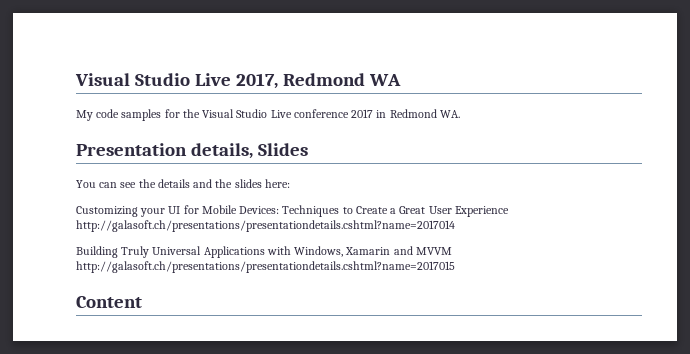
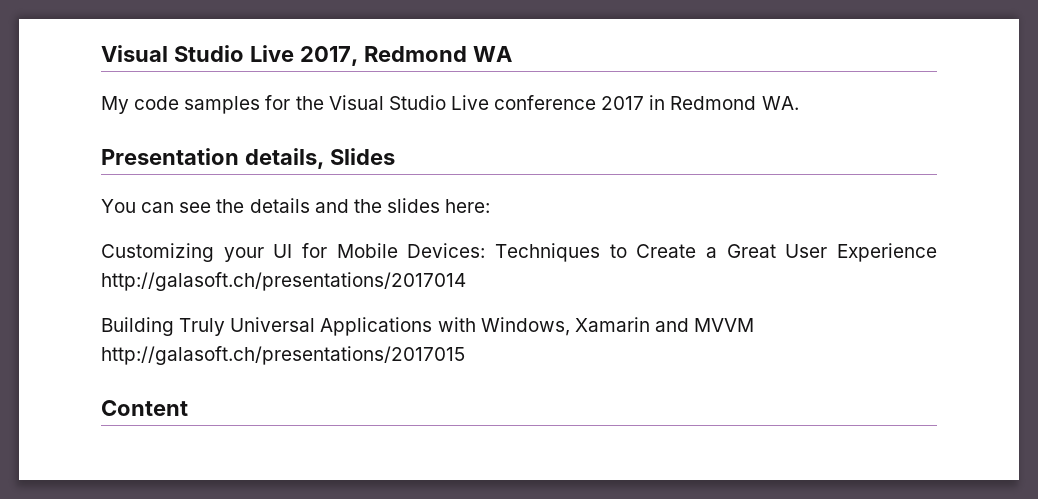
- Customizing your UI for Mobile Devices: Techniques to Create a Great User Experience http://galasoft.ch/presentations/presentationdetails.cshtml?name=2017014
+ Customizing your UI for Mobile Devices: Techniques to Create a Great User Experience http://galasoft.ch/presentations/2017014
- Building Truly Universal Applications with Windows, Xamarin and MVVM http://galasoft.ch/presentations/presentationdetails.cshtml?name=2017015
+ Building Truly Universal Applications with Windows, Xamarin and MVVM http://galasoft.ch/presentations/2017015

